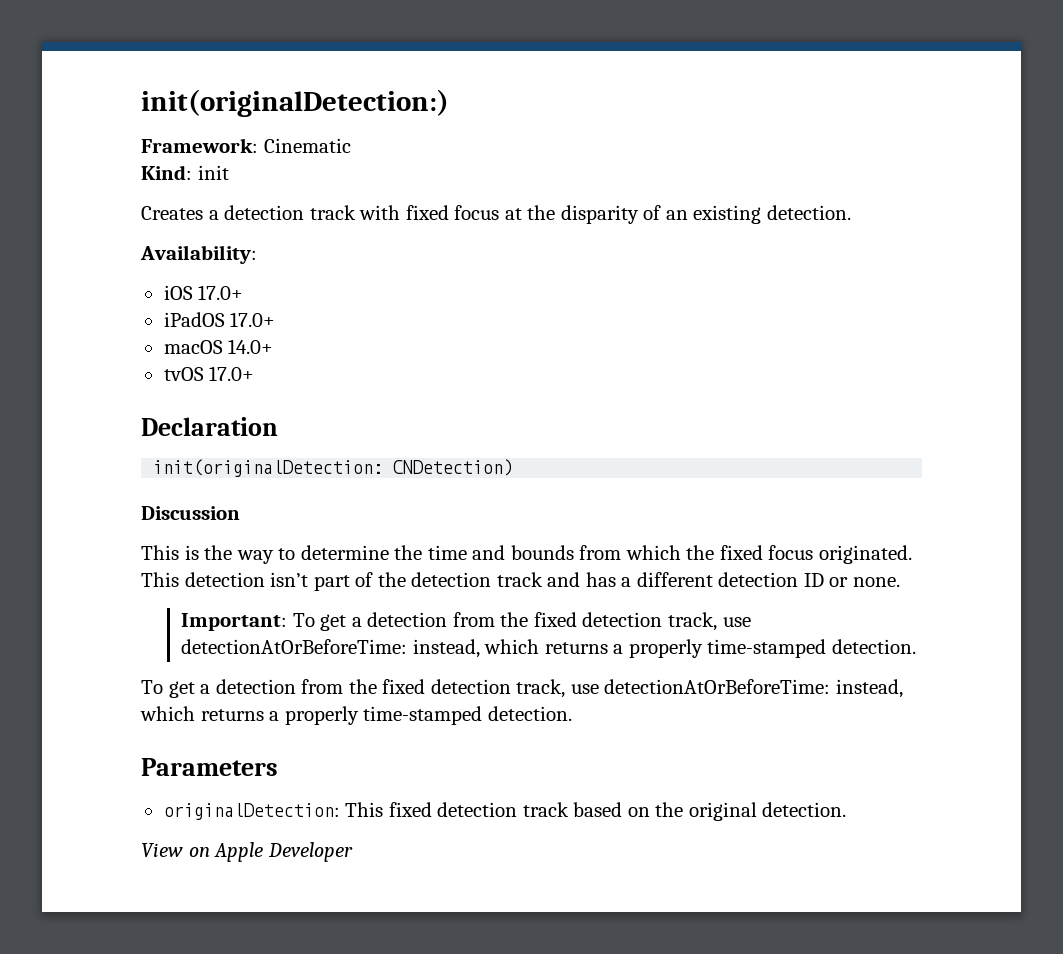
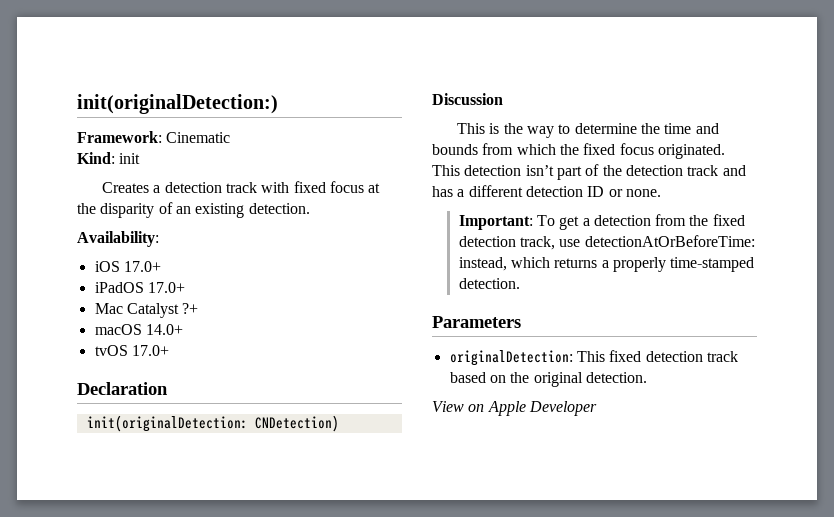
+ Mac Catalyst ?+
  Important: To get a detection from the fixed detection track, use detectionAtOrBeforeTime: instead, which returns a properly time-stamped detection.
- To get a detection from the fixed detection track, use detectionAtOrBeforeTime: instead, which returns a properly time-stamped detection.

